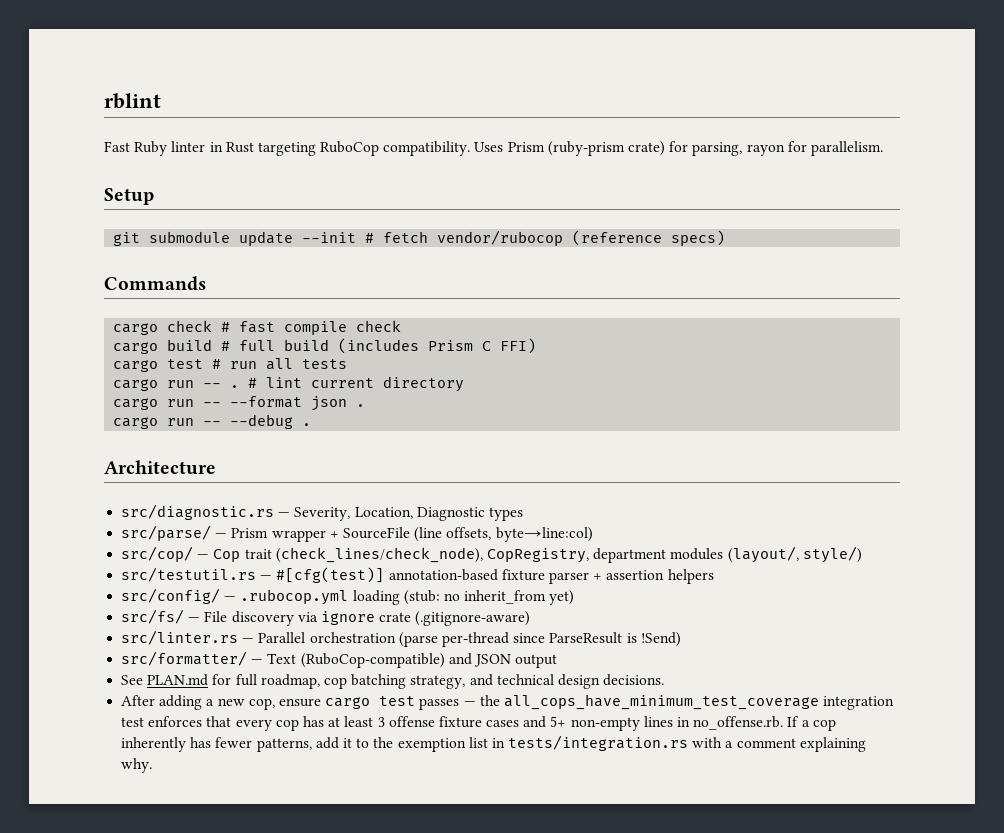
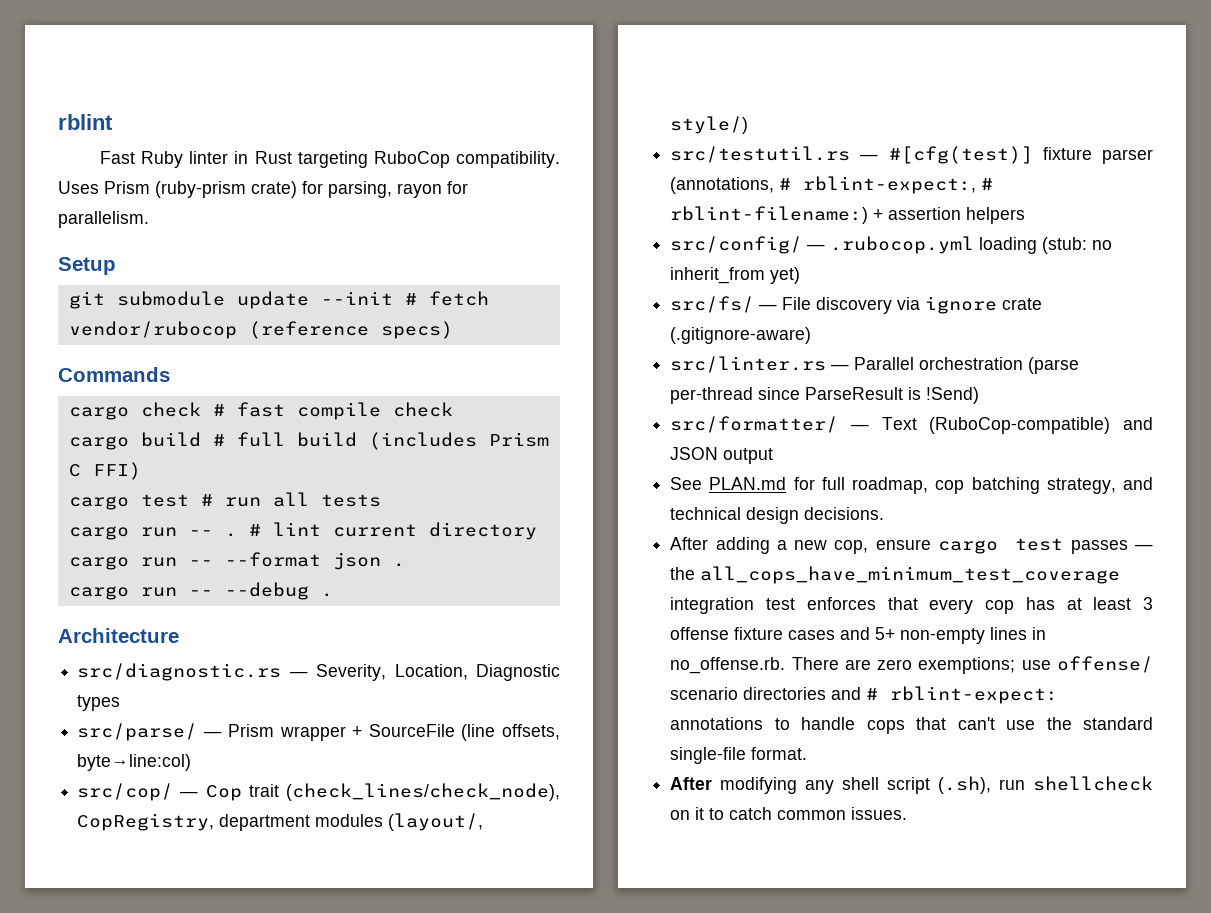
- src/testutil.rs — #[cfg(test)] annotation-based fixture parser + assertion helpers
+ src/testutil.rs — #[cfg(test)] fixture parser (annotations, # rblint-expect:, # rblint-filename:) + assertion helpers
- After adding a new cop, ensure cargo test passes — the all_cops_have_minimum_test_coverage integration test enforces that every cop has at least 3 offense fixture cases and 5+ non-empty lines in no_offense.rb. If a cop inherently has fewer patterns, add it to the exemption list in tests/integration.rs with a comment explaining why.
+ After adding a new cop, ensure cargo test passes — the all_cops_have_minimum_test_coverage integration test enforces that every cop has at least 3 offense fixture cases and 5+ non-empty lines in no_offense.rb. There are zero exemptions; use offense/ scenario directories and # rblint-expect: annotations to handle cops that can't use the standard single-file format.
+ After modifying any shell script (.sh), run shellcheck on it to catch common issues.

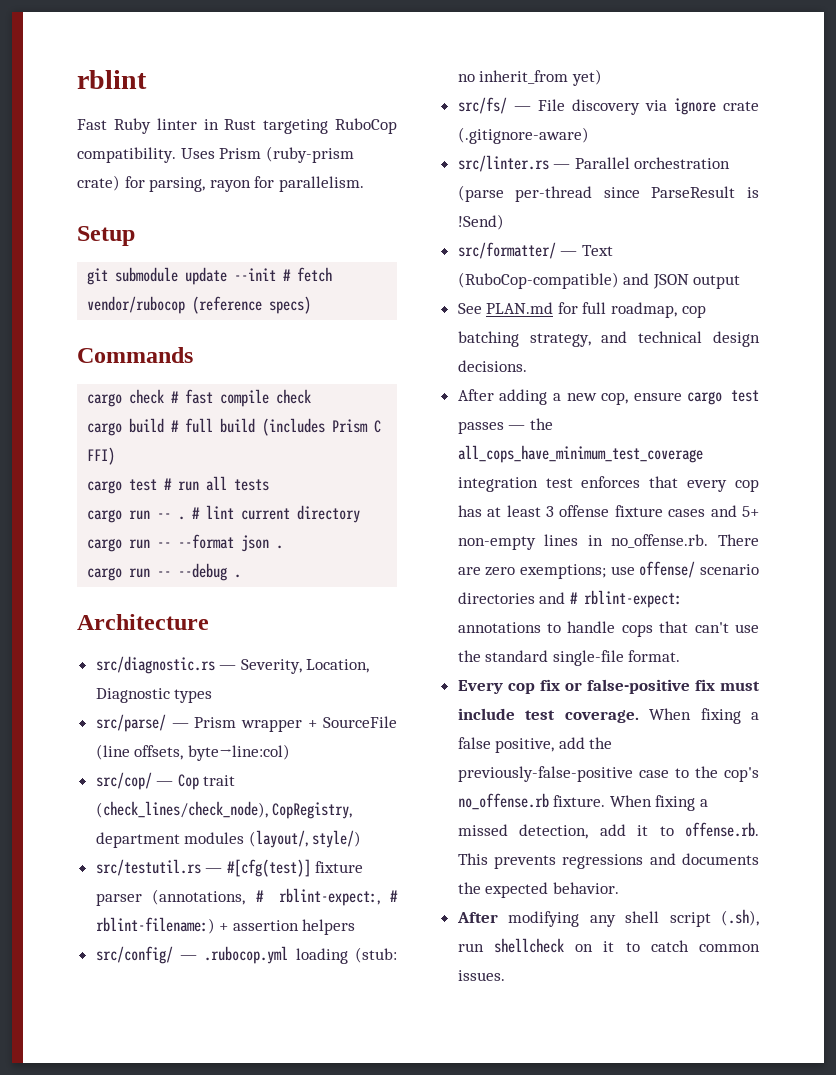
+ Every cop fix or false-positive fix must include test coverage. When fixing a false positive, add the previously-false-positive case to the cop's no_offense.rb fixture. When fixing a missed detection, add it to offense.rb. This prevents regressions and documents the expected behavior.

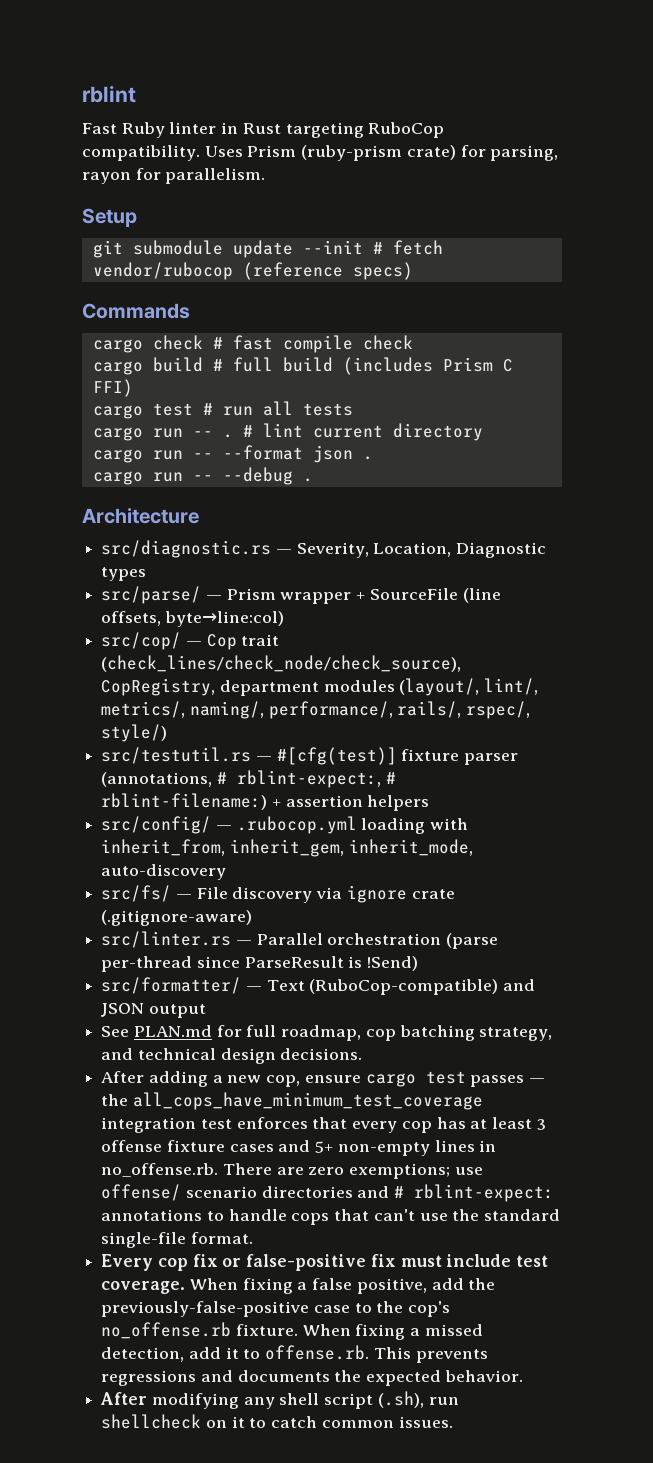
- src/cop/ — Cop trait (check_lines/check_node), CopRegistry, department modules (layout/, style/)
+ src/cop/ — Cop trait (check_lines/check_node/check_source), CopRegistry, department modules (layout/, lint/, metrics/, naming/, performance/, rails/, rspec/, style/)
- src/config/ — .rubocop.yml loading (stub: no inherit_from yet)
+ src/config/ — .rubocop.yml loading with inherit_from, inherit_gem, inherit_mode, auto-discovery

